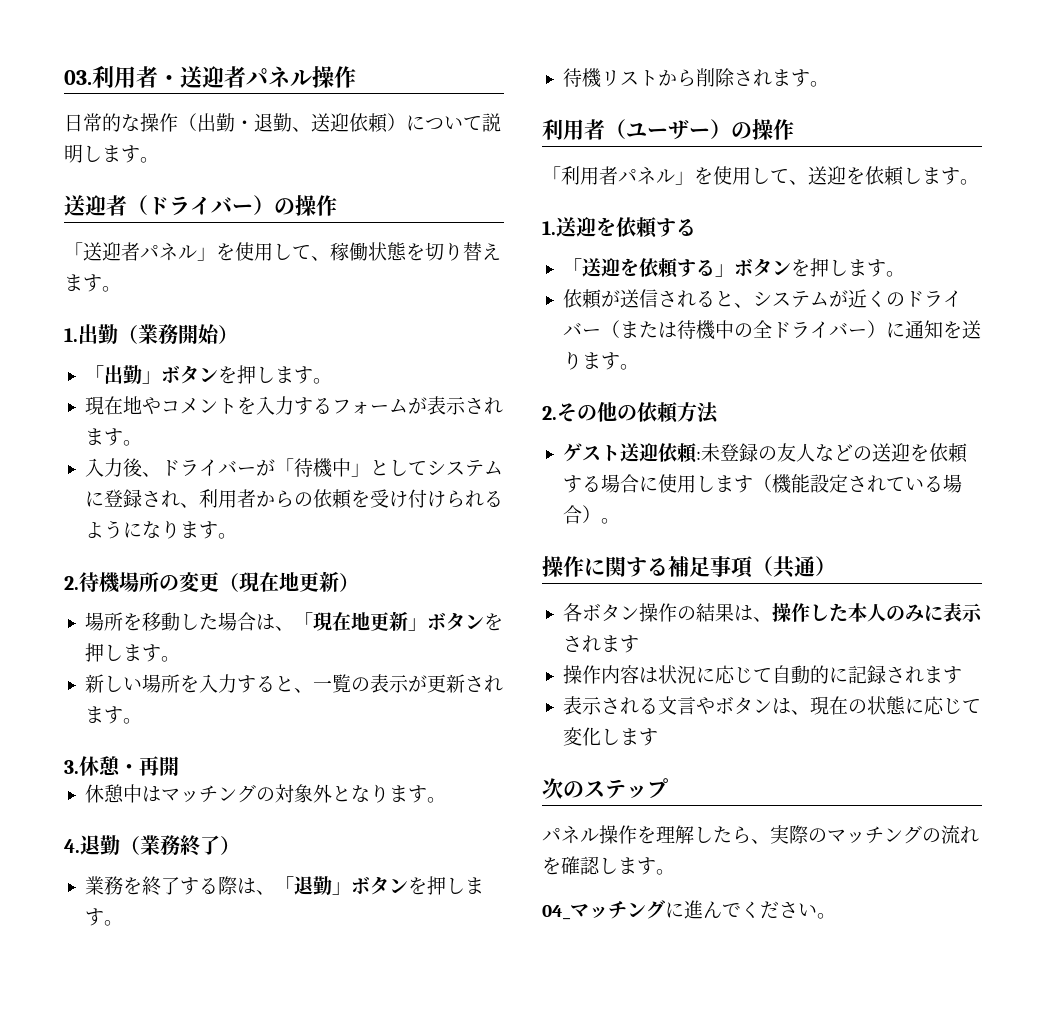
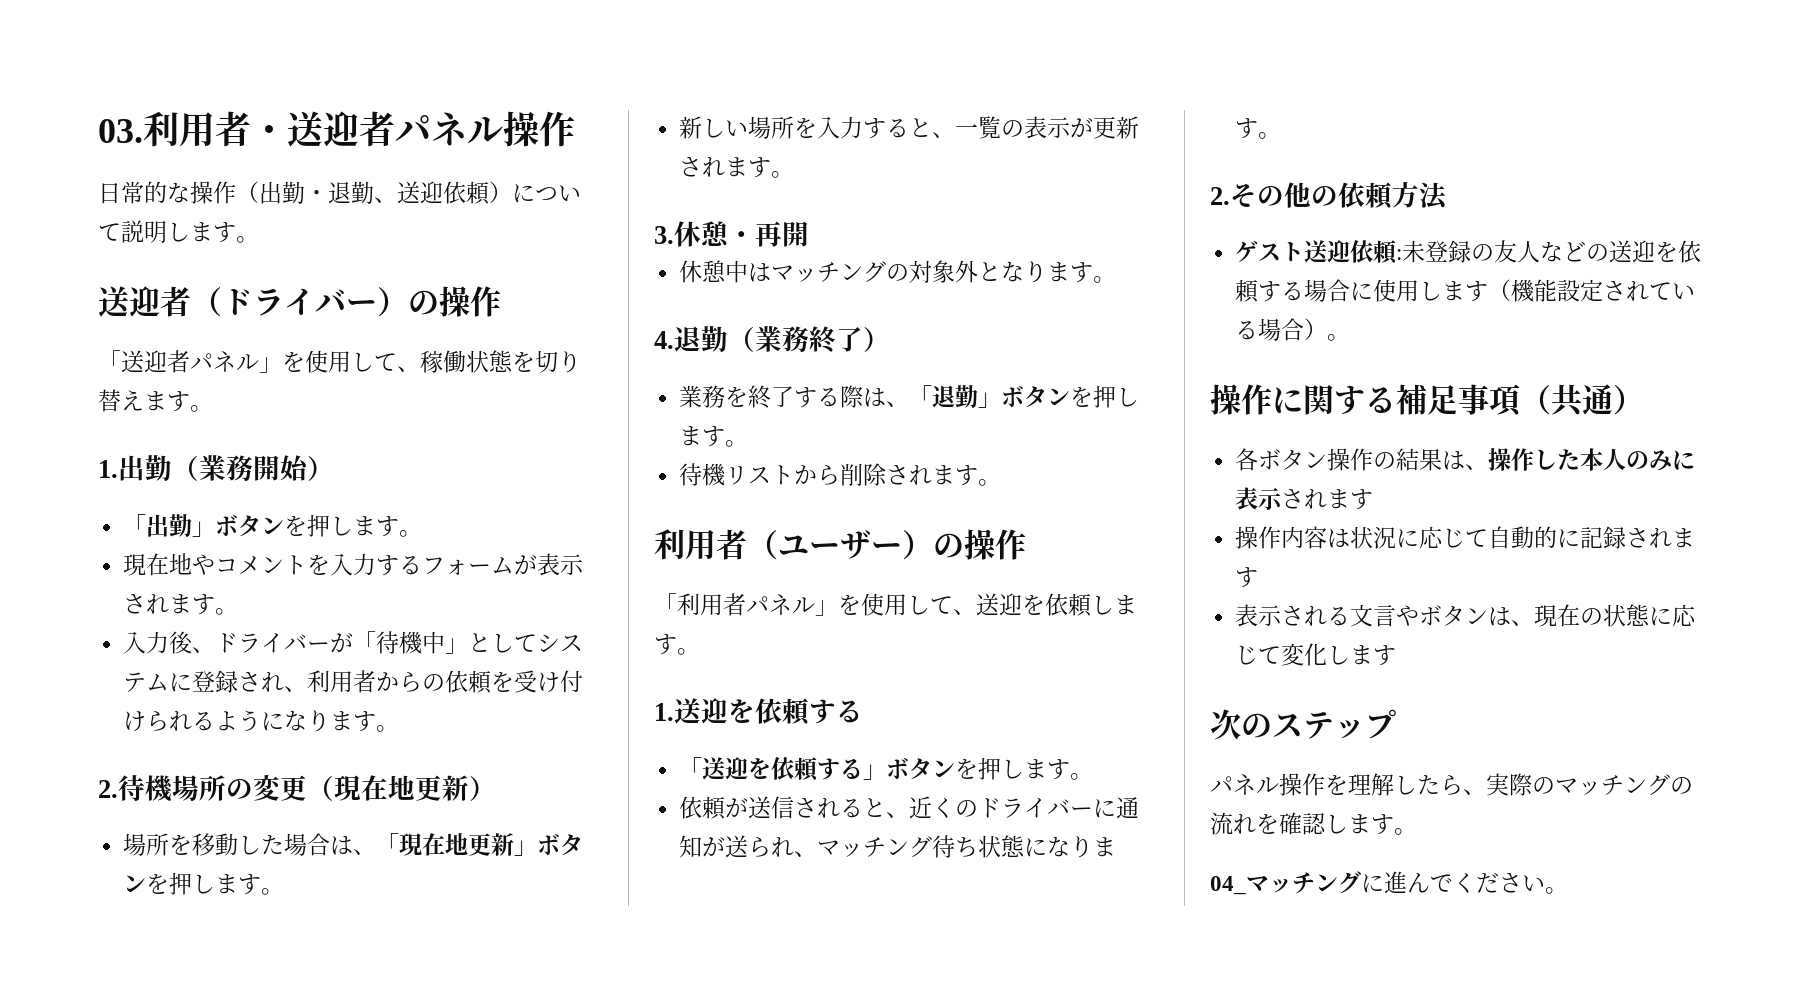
- 依頼が送信されると、システムが近くのドライバー（または待機中の全ドライバー）に通知を送ります。
+ 依頼が送信されると、近くのドライバーに通知が送られ、マッチング待ち状態になります。

